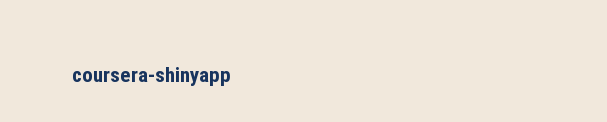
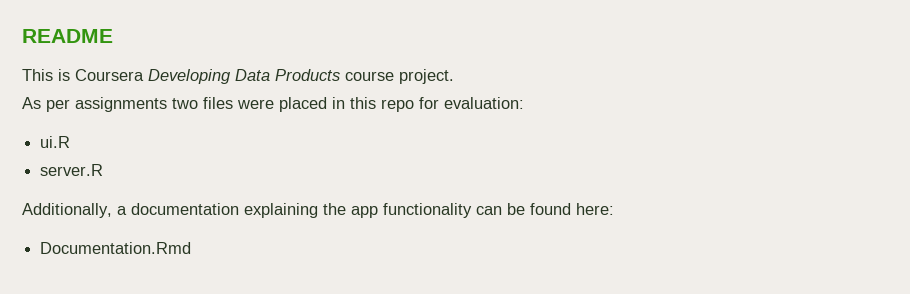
- coursera-shinyapp
+ README
+ This is Coursera Developing Data Products course project.
+ As per assignments two files were placed in this repo for evaluation:
+ ui.R
+ server.R
+ Additionally, a documentation explaining the app functionality can be found here:
+ Documentation.Rmd

